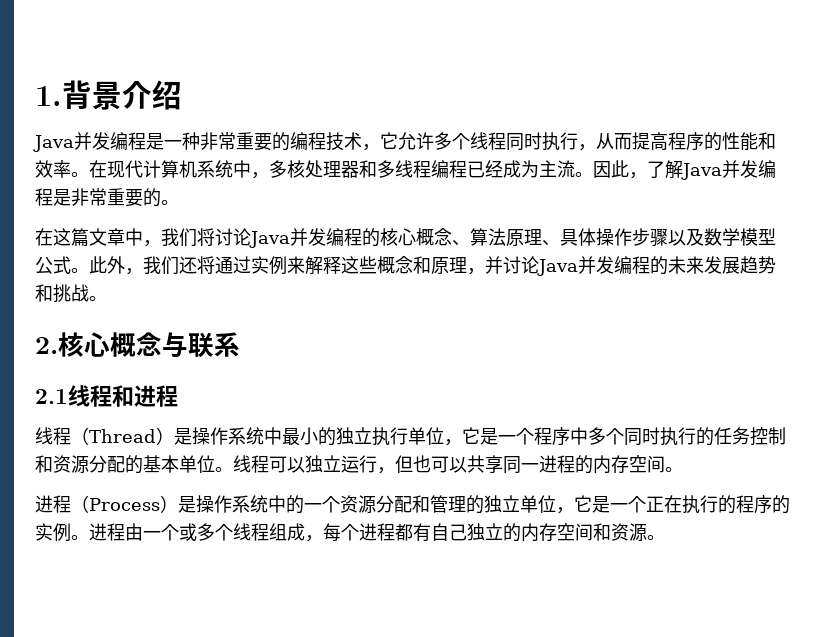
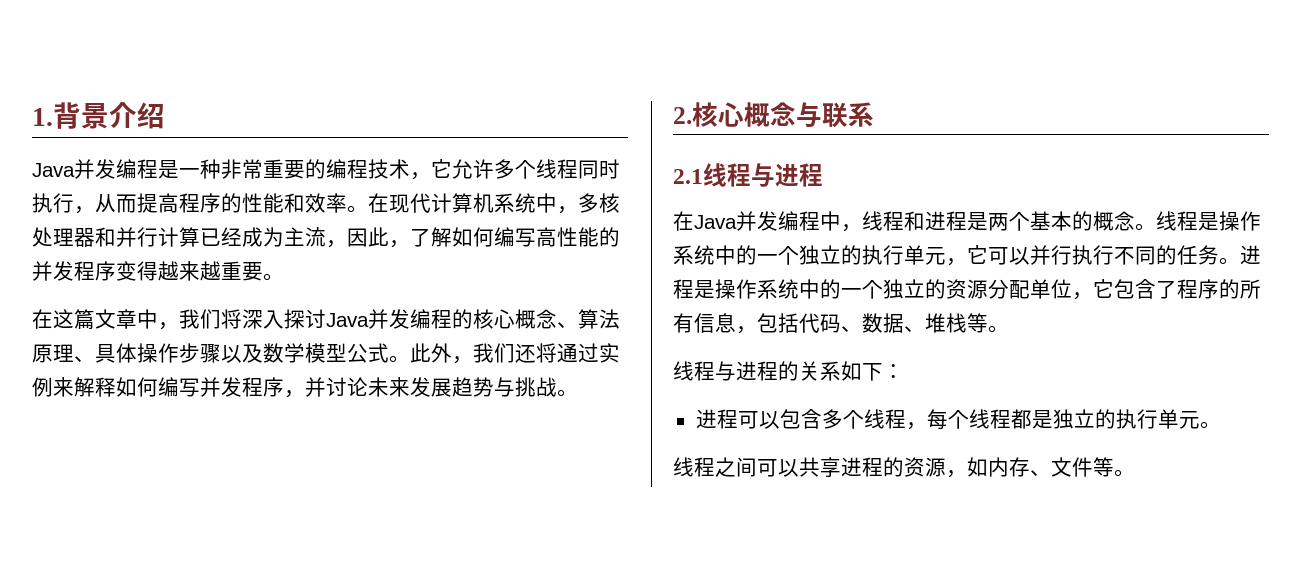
- 在现代计算机系统中，多核处理器和多线程编程已经成为主流。因此，了解Java并发编程是非常重要的。
+ 在现代计算机系统中，多核处理器和并行计算已经成为主流，因此，了解如何编写高性能的并发程序变得越来越重要。
- 在这篇文章中，我们将讨论Java并发编程的核心概念、算法原理、具体操作步骤以及数学模型公式。
+ 在这篇文章中，我们将深入探讨Java并发编程的核心概念、算法原理、具体操作步骤以及数学模型公式。
- 此外，我们还将通过实例来解释这些概念和原理，并讨论Java并发编程的未来发展趋势和挑战。
+ 此外，我们还将通过实例来解释如何编写并发程序，并讨论未来发展趋势与挑战。
- 2.1线程和进程
- 线程（Thread）是操作系统中最小的独立执行单位，它是一个程序中多个同时执行的任务控制和资源分配的基本单位。线程可以独立运行，但也可以共享同一进程的内存空间。
- 进程（Process）是操作系统中的一个资源分配和管理的独立单位，它是一个正在执行的程序的实例。进程由一个或多个线程组成，每个进程都有自己独立的内存空间和资源。
+ 2.1线程与进程
+ 在Java并发编程中，线程和进程是两个基本的概念。线程是操作系统中的一个独立的执行单元，它可以并行执行不同的任务。进程是操作系统中的一个独立的资源分配单位，它包含了程序的所有信息，包括代码、数据、堆栈等。
+ 线程与进程的关系如下：
+ 进程可以包含多个线程，每个线程都是独立的执行单元。
+ 线程之间可以共享进程的资源，如内存、文件等。

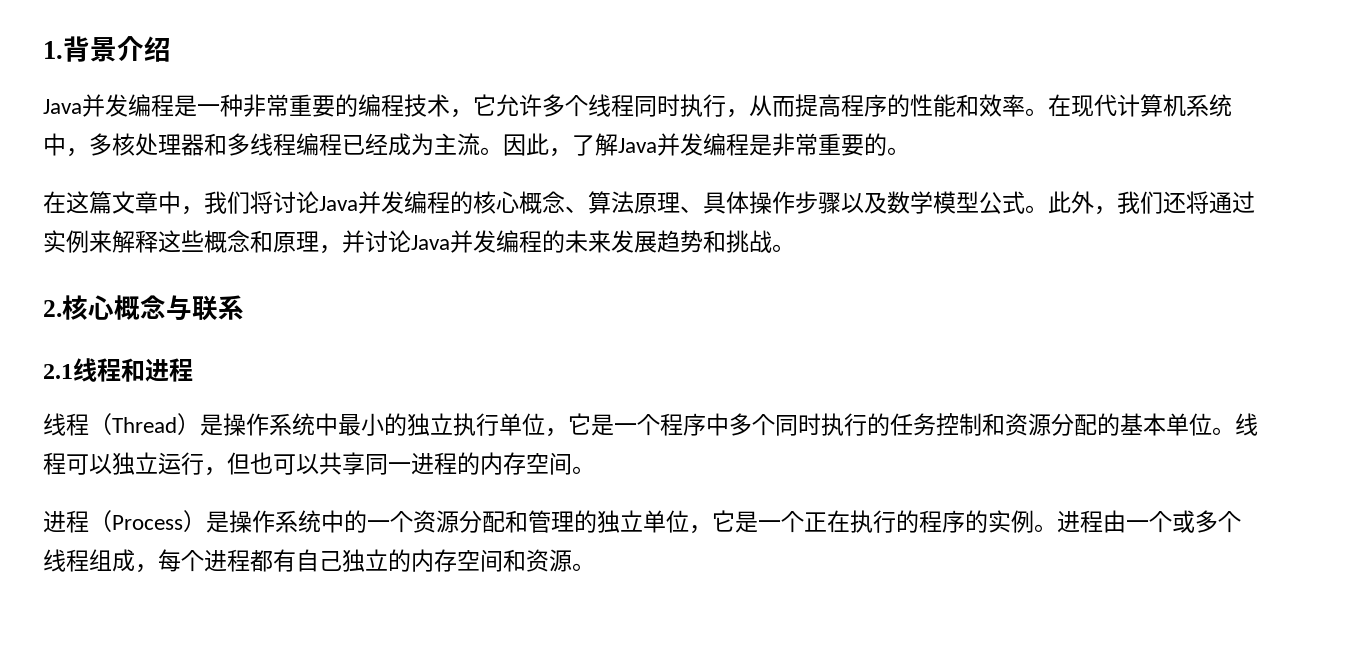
- 在现代计算机系统中，多核处理器和并行计算已经成为主流，因此，了解如何编写高性能的并发程序变得越来越重要。
+ 在现代计算机系统中，多核处理器和多线程编程已经成为主流。因此，了解Java并发编程是非常重要的。
- 在这篇文章中，我们将深入探讨Java并发编程的核心概念、算法原理、具体操作步骤以及数学模型公式。
+ 在这篇文章中，我们将讨论Java并发编程的核心概念、算法原理、具体操作步骤以及数学模型公式。
- 此外，我们还将通过实例来解释如何编写并发程序，并讨论未来发展趋势与挑战。
+ 此外，我们还将通过实例来解释这些概念和原理，并讨论Java并发编程的未来发展趋势和挑战。
- 2.1线程与进程
+ 2.1线程和进程
- 在Java并发编程中，线程和进程是两个基本的概念。线程是操作系统中的一个独立的执行单元，它可以并行执行不同的任务。进程是操作系统中的一个独立的资源分配单位，它包含了程序的所有信息，包括代码、数据、堆栈等。
- 线程与进程的关系如下：
- 进程可以包含多个线程，每个线程都是独立的执行单元。
- 线程之间可以共享进程的资源，如内存、文件等。
+ 线程（Thread）是操作系统中最小的独立执行单位，它是一个程序中多个同时执行的任务控制和资源分配的基本单位。线程可以独立运行，但也可以共享同一进程的内存空间。
+ 进程（Process）是操作系统中的一个资源分配和管理的独立单位，它是一个正在执行的程序的实例。进程由一个或多个线程组成，每个进程都有自己独立的内存空间和资源。

